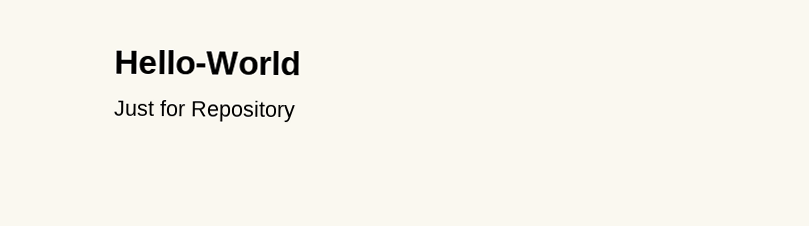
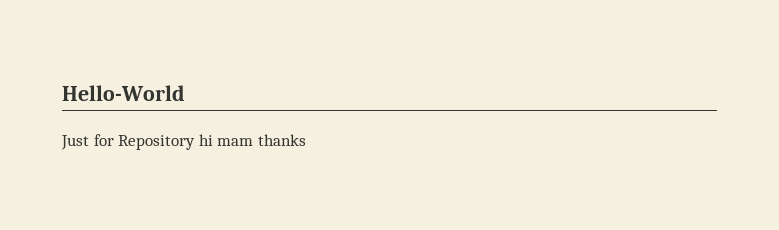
- Just for Repository
+ Just for Repository hi mam thanks

